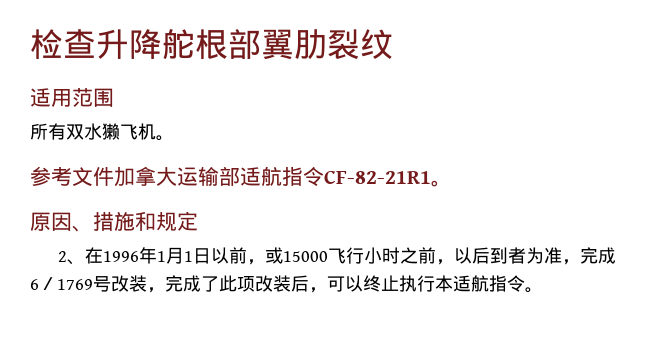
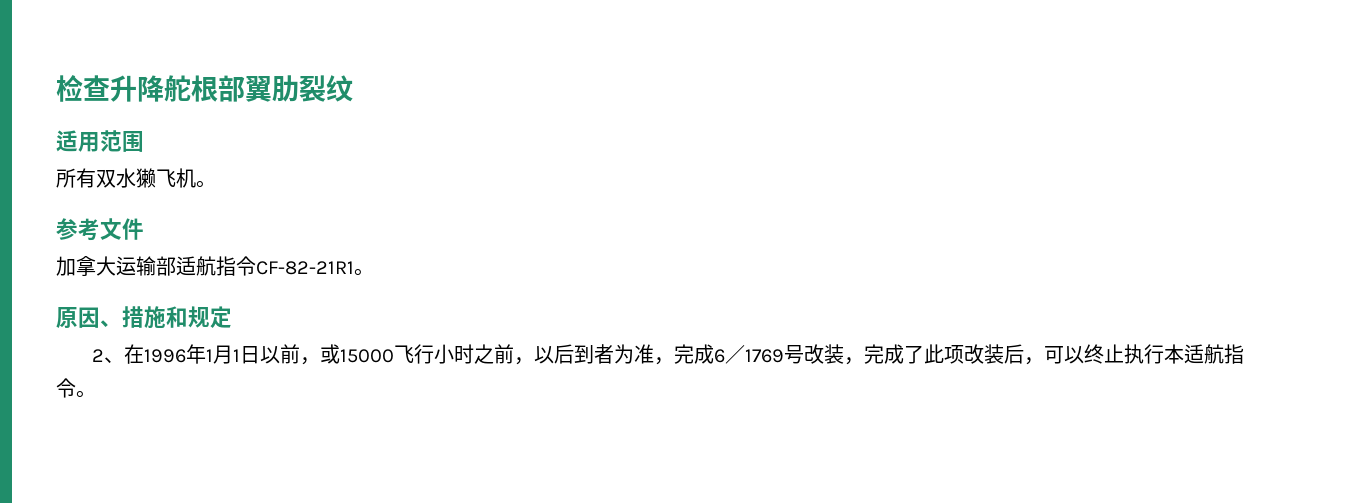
- 参考文件加拿大运输部适航指令CF-82-21R1。
+ 参考文件
+ 加拿大运输部适航指令CF-82-21R1。

